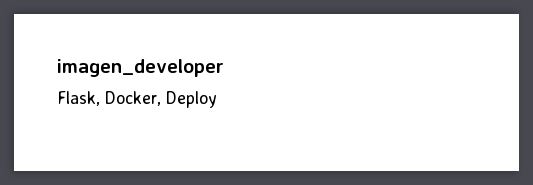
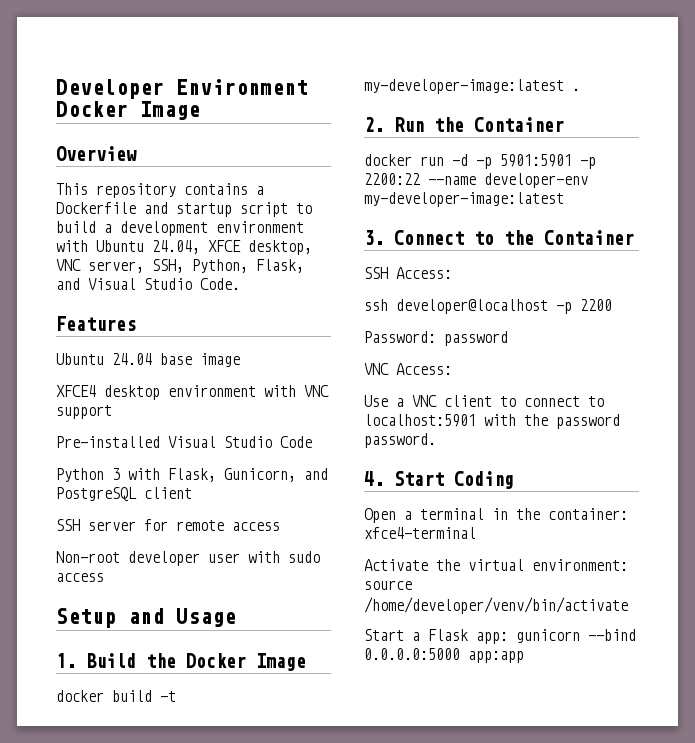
- imagen_developer
- Flask, Docker, Deploy
+ Developer Environment Docker Image
+ Overview
+ This repository contains a Dockerfile and startup script to build a development environment with Ubuntu 24.04, XFCE desktop, VNC server, SSH, Python, Flask, and Visual Studio Code.
+ Features
+ Ubuntu 24.04 base image
+ XFCE4 desktop environment with VNC support
+ Pre-installed Visual Studio Code
+ Python 3 with Flask, Gunicorn, and PostgreSQL client
+ SSH server for remote access
+ Non-root developer user with sudo access
+ Setup and Usage
+ 1. Build the Docker Image
+ docker build -t my-developer-image:latest .
+ 2. Run the Container
+ docker run -d -p 5901:5901 -p 2200:22 --name developer-env my-developer-image:latest
+ 3. Connect to the Container
+ SSH Access:
+ ssh developer@localhost -p 2200
+ Password: password
+ VNC Access:
+ Use a VNC client to connect to localhost:5901 with the password password.
+ 4. Start Coding
+ Open a terminal in the container: xfce4-terminal
+ Activate the virtual environment: source /home/developer/venv/bin/activate
+ Start a Flask app: gunicorn --bind 0.0.0.0:5000 app:app

